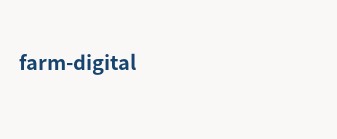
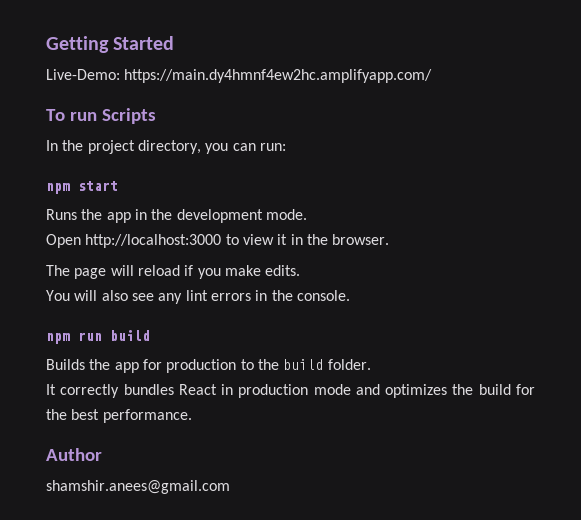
- farm-digital
+ Getting Started
+ Live-Demo: https://main.dy4hmnf4ew2hc.amplifyapp.com/
+ To run Scripts
+ In the project directory, you can run:
+ npm start
+ Runs the app in the development mode.
+ Open http://localhost:3000 to view it in the browser.
+ The page will reload if you make edits.
+ You will also see any lint errors in the console.
+ npm run build
+ Builds the app for production to the build folder.
+ It correctly bundles React in production mode and optimizes the build for the best performance.
+ Author
+ shamshir.anees@gmail.com

